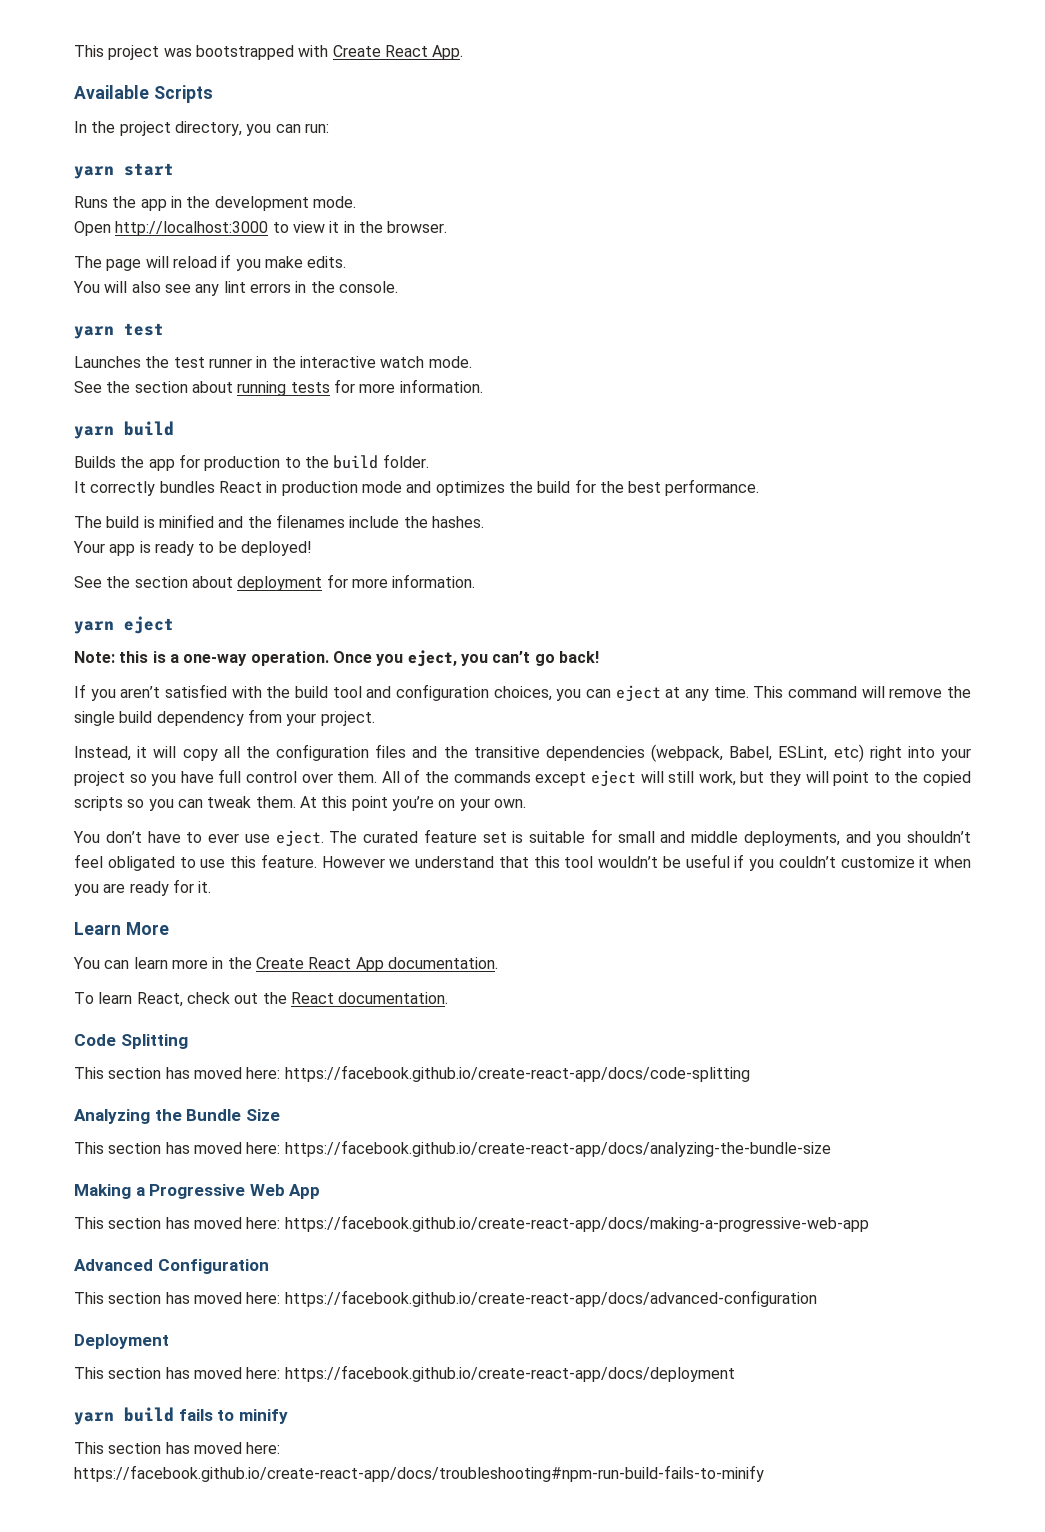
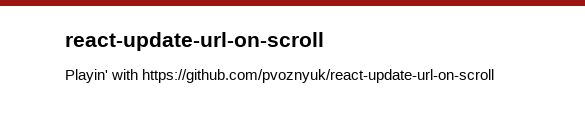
- This project was bootstrapped with Create React App.
- Available Scripts
- In the project directory, you can run:
- yarn start
- Runs the app in the development mode.
- Open http://localhost:3000 to view it in the browser.
- The page will reload if you make edits.
- You will also see any lint errors in the console.
- yarn test
- Launches the test runner in the interactive watch mode.
- See the section about running tests for more information.
- yarn build
- Builds the app for production to the build folder.
- It correctly bundles React in production mode and optimizes the build for the best performance.
- The build is minified and the filenames include the hashes.
- Your app is ready to be deployed!
- See the section about deployment for more information.
- yarn eject
- Note: this is a one-way operation. Once you eject, you can’t go back!
- If you aren’t satisfied with the build tool and configuration choices, you can eject at any time. This command will remove the single build dependency from your project.
- Instead, it will copy all the configuration files and the transitive dependencies (webpack, Babel, ESLint, etc) right into your project so you have full control over them. All of the commands except eject will still work, but they will point to the copied scripts so you can tweak them. At this point you’re on your own.
- You don’t have to ever use eject. The curated feature set is suitable for small and middle deployments, and you shouldn’t feel obligated to use this feature. However we understand that this tool wouldn’t be useful if you couldn’t customize it when you are ready for it.
- Learn More
- You can learn more in the Create React App documentation.
- To learn React, check out the React documentation.
- Code Splitting
- This section has moved here: https://facebook.github.io/create-react-app/docs/code-splitting
- Analyzing the Bundle Size
- This section has moved here: https://facebook.github.io/create-react-app/docs/analyzing-the-bundle-size
- Making a Progressive Web App
- This section has moved here: https://facebook.github.io/create-react-app/docs/making-a-progressive-web-app
- Advanced Configuration
- This section has moved here: https://facebook.github.io/create-react-app/docs/advanced-configuration
- Deployment
- This section has moved here: https://facebook.github.io/create-react-app/docs/deployment
- yarn build fails to minify
- This section has moved here: https://facebook.github.io/create-react-app/docs/troubleshooting#npm-run-build-fails-to-minify
+ react-update-url-on-scroll
+ Playin' with https://github.com/pvoznyuk/react-update-url-on-scroll

